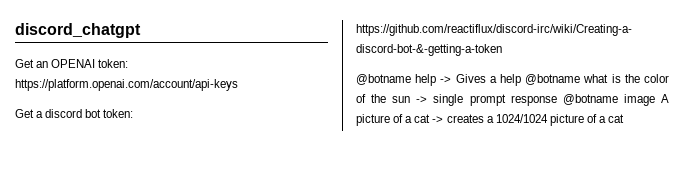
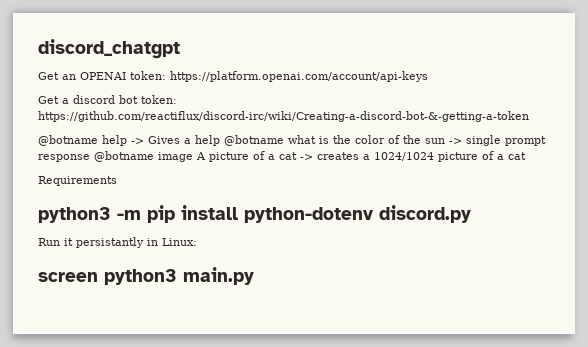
+ Requirements
+ python3 -m pip install python-dotenv discord.py
+ Run it persistantly in Linux:
+ screen python3 main.py

